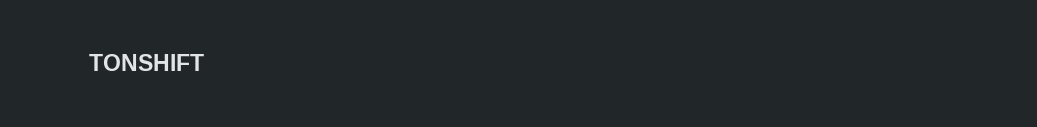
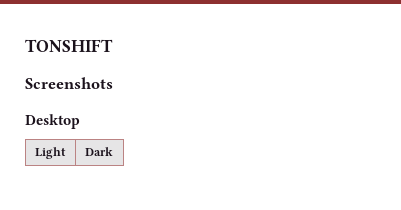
+ Screenshots
+ Desktop
+ Light | Dark

